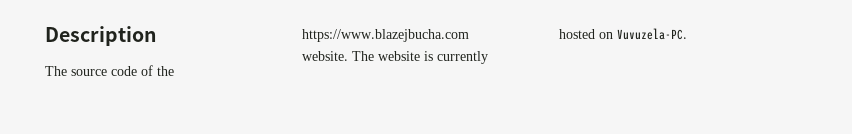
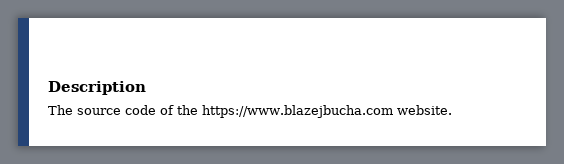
- The website is currently hosted on Vuvuzela-PC.

